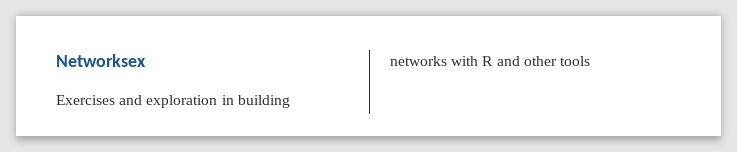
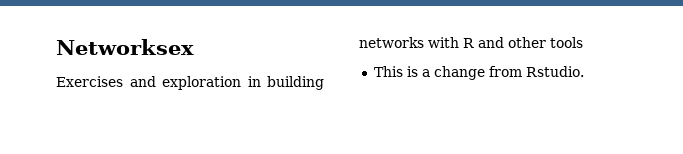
+ This is a change from Rstudio.

